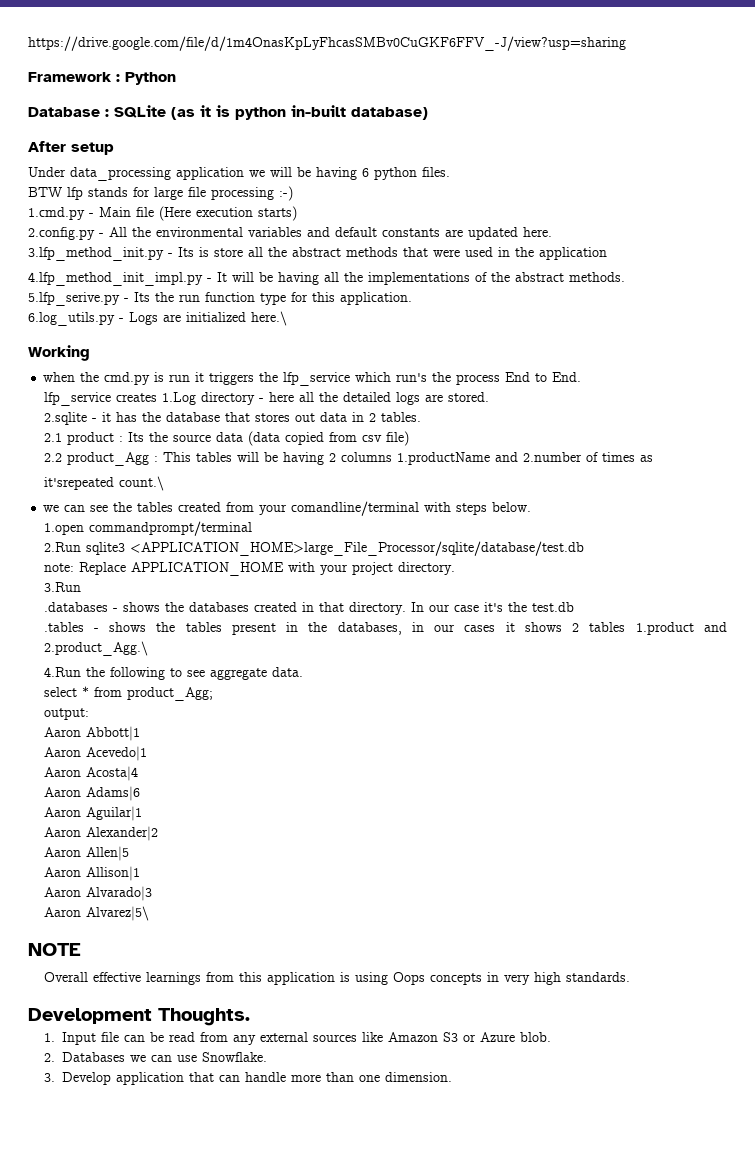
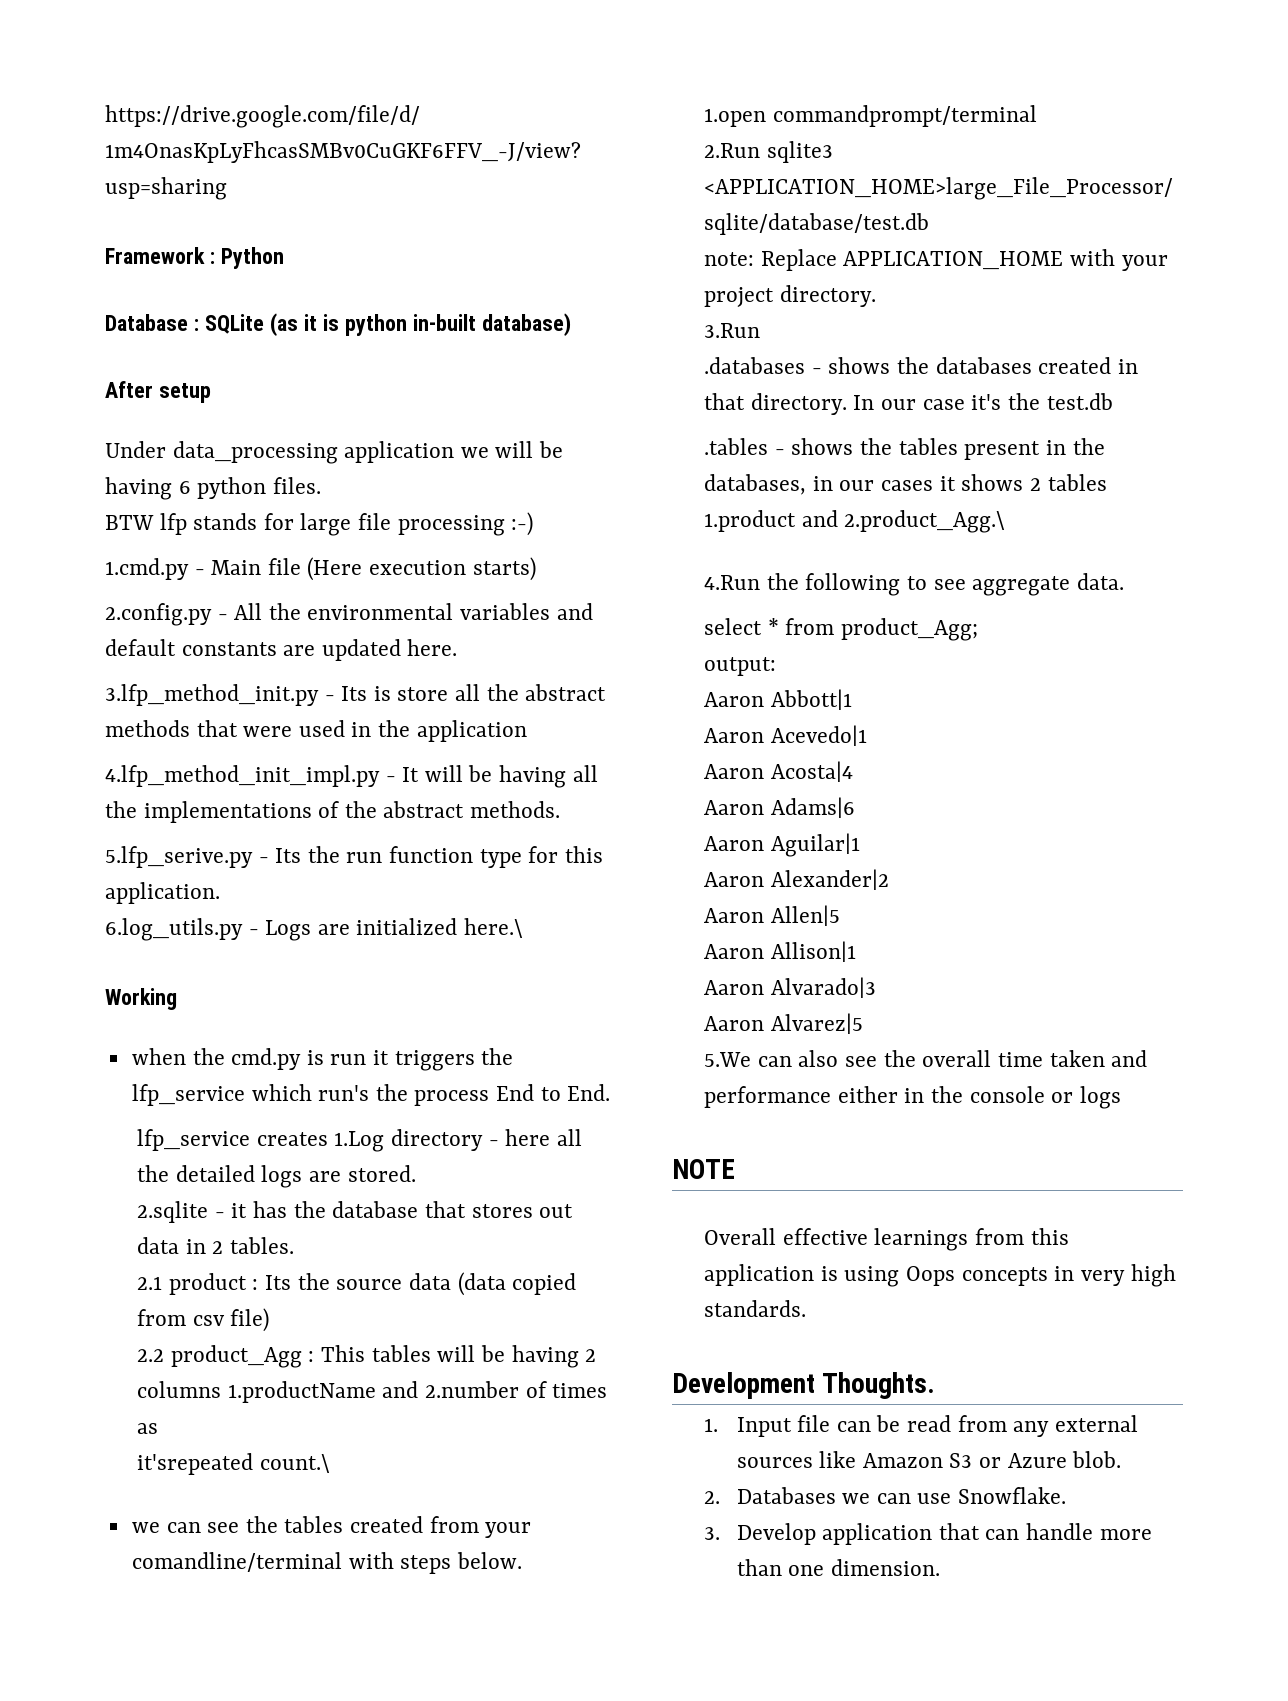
- Aaron Alvarez|5\
+ Aaron Alvarez|5
+ 5.We can also see the overall time taken and performance either in the console or logs

